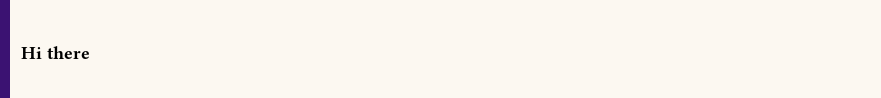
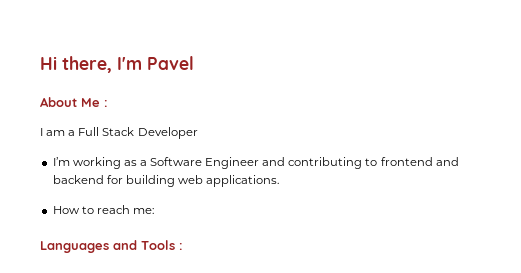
- Hi there
+ Hi there, I'm Pavel
+ About Me :
+ I am a Full Stack Developer
+ I’m working as a Software Engineer and contributing to frontend and backend for building web applications.
+ How to reach me:
+ Languages and Tools :

